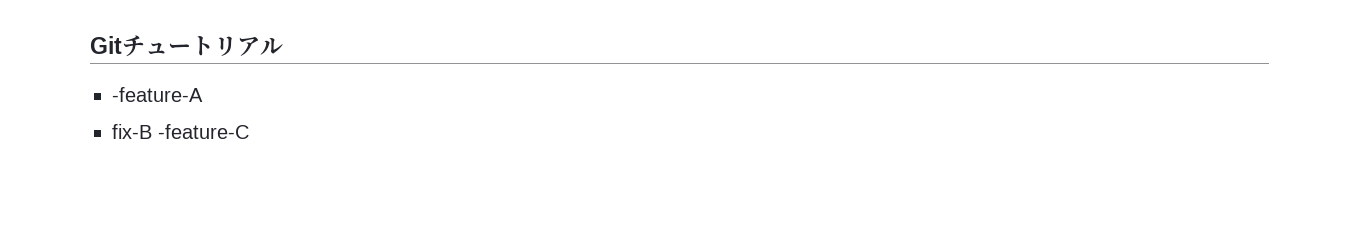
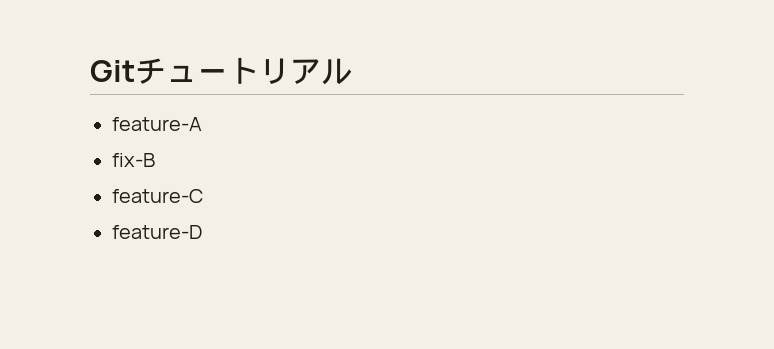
- -feature-A
+ feature-A
- fix-B -feature-C
+ fix-B
+ feature-C
+ feature-D

